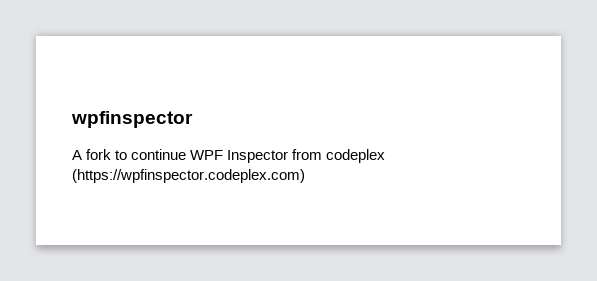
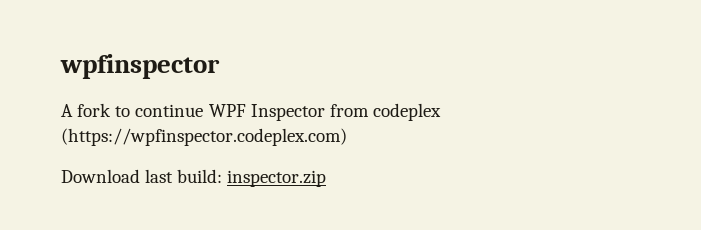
+ Download last build: inspector.zip

